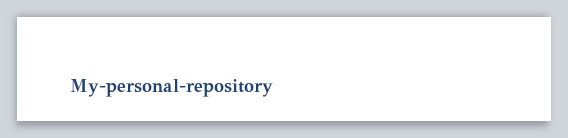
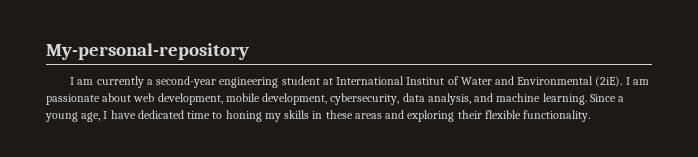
+ I am currently a second-year engineering student at International Institut of Water and Environmental (2iE). I am passionate about web development, mobile development, cybersecurity, data analysis, and machine learning. Since a young age, I have dedicated time to honing my skills in these areas and exploring their flexible functionality.

